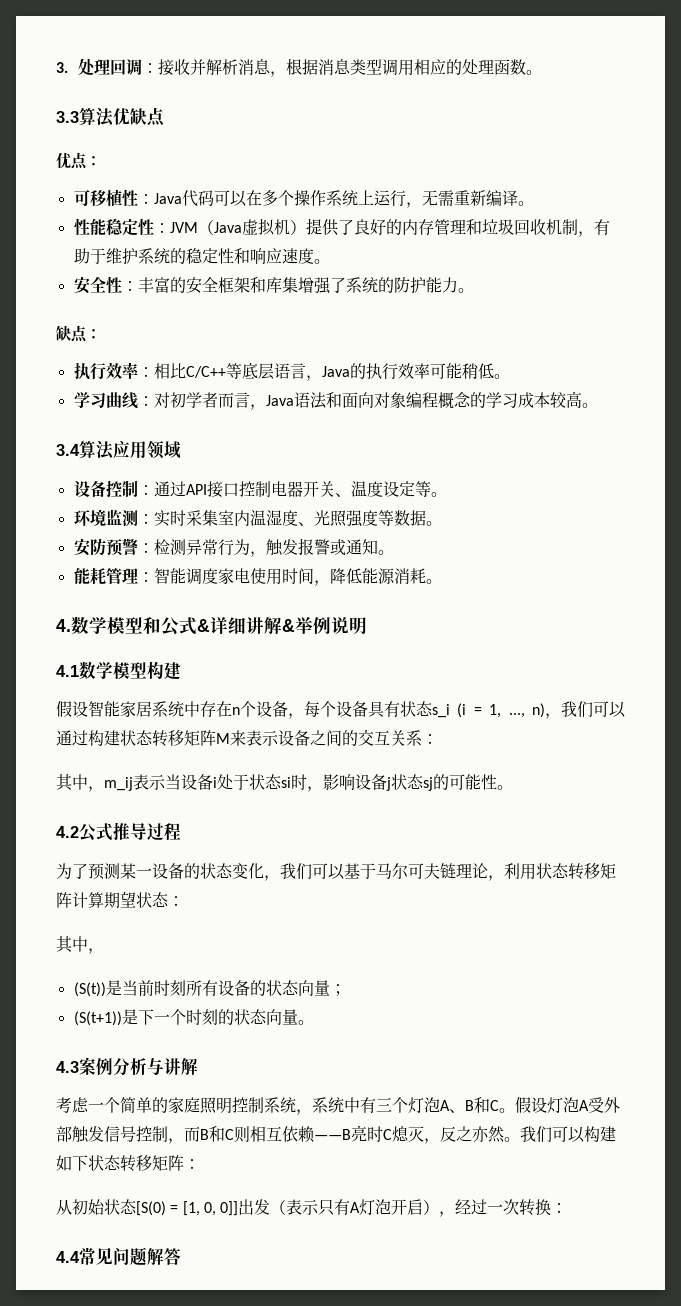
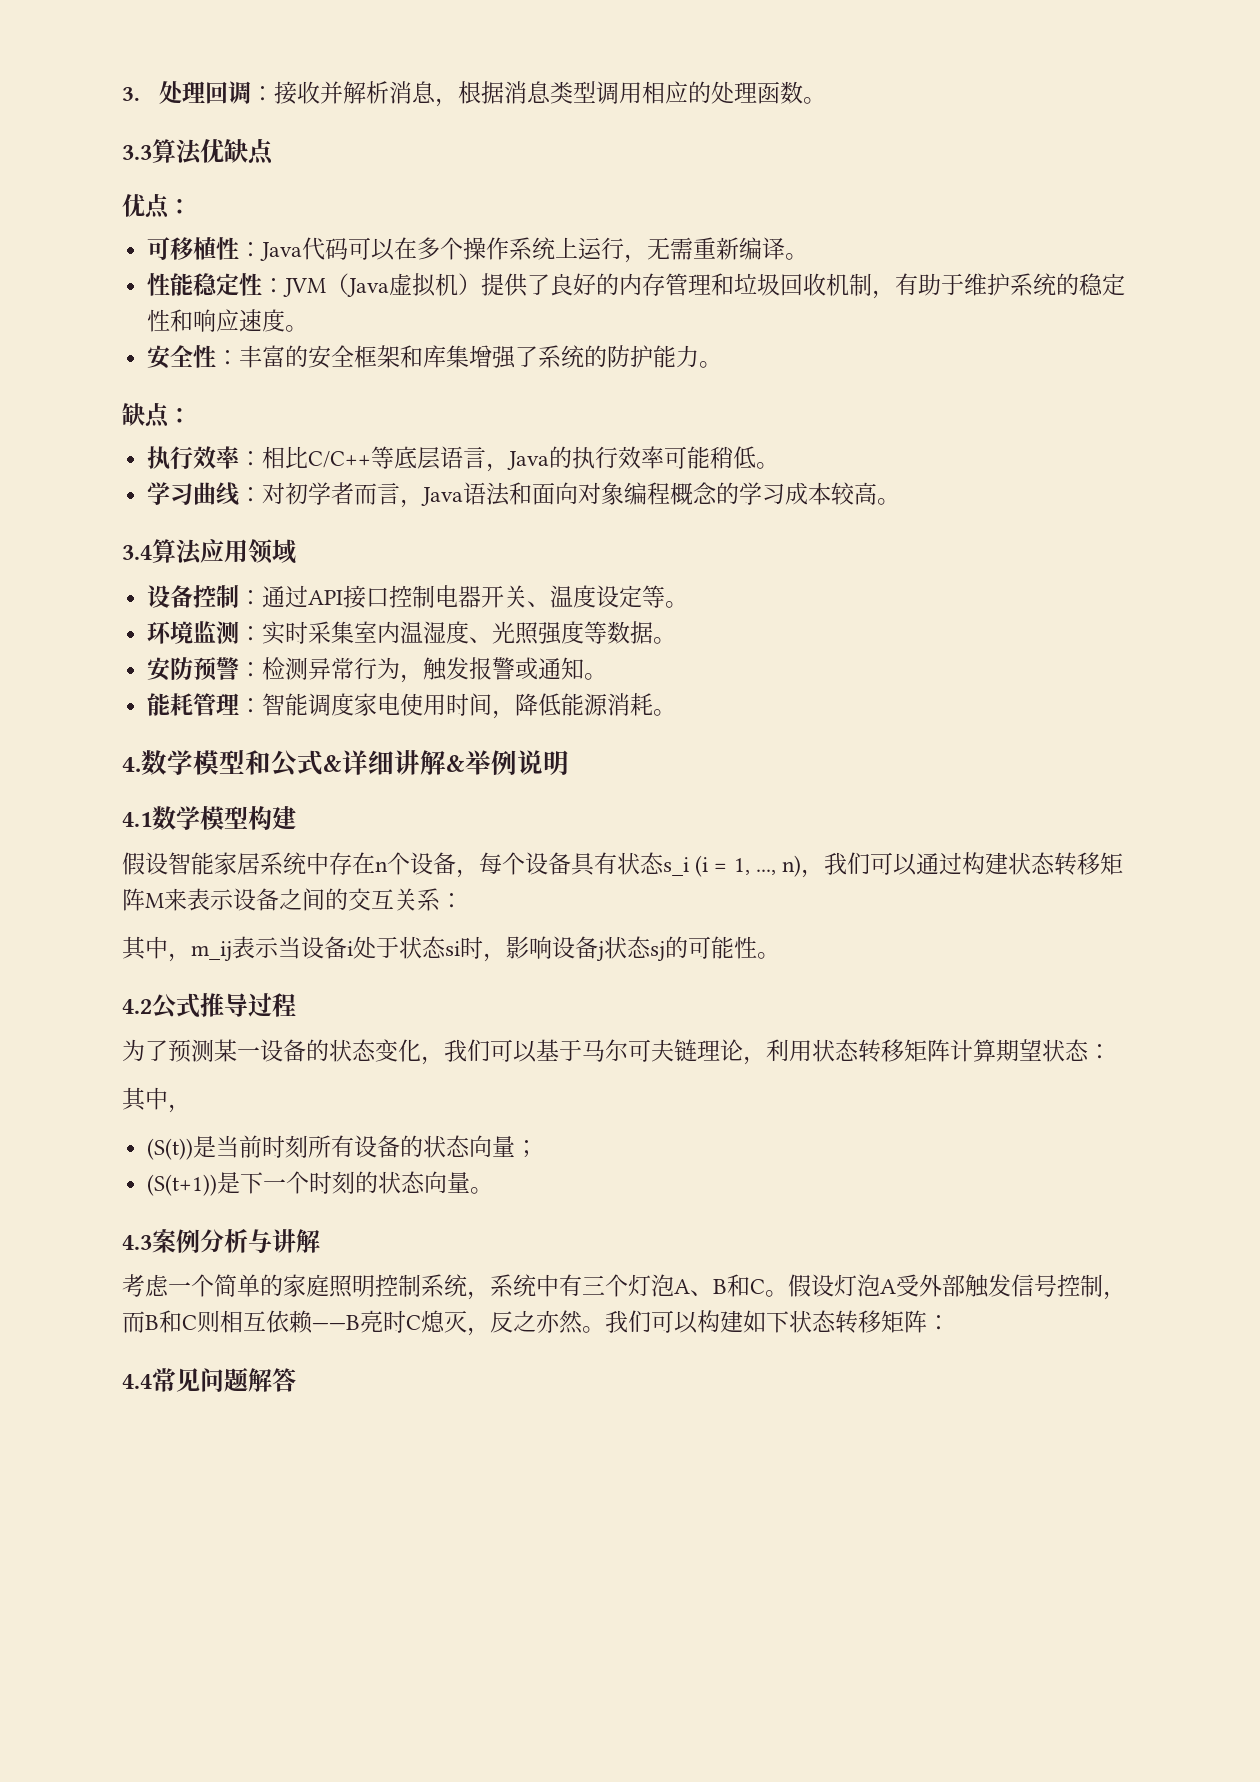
- 从初始状态[S(0) = [1, 0, 0]]出发（表示只有A灯泡开启），经过一次转换：

